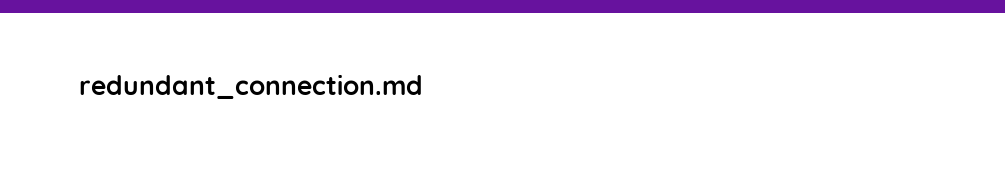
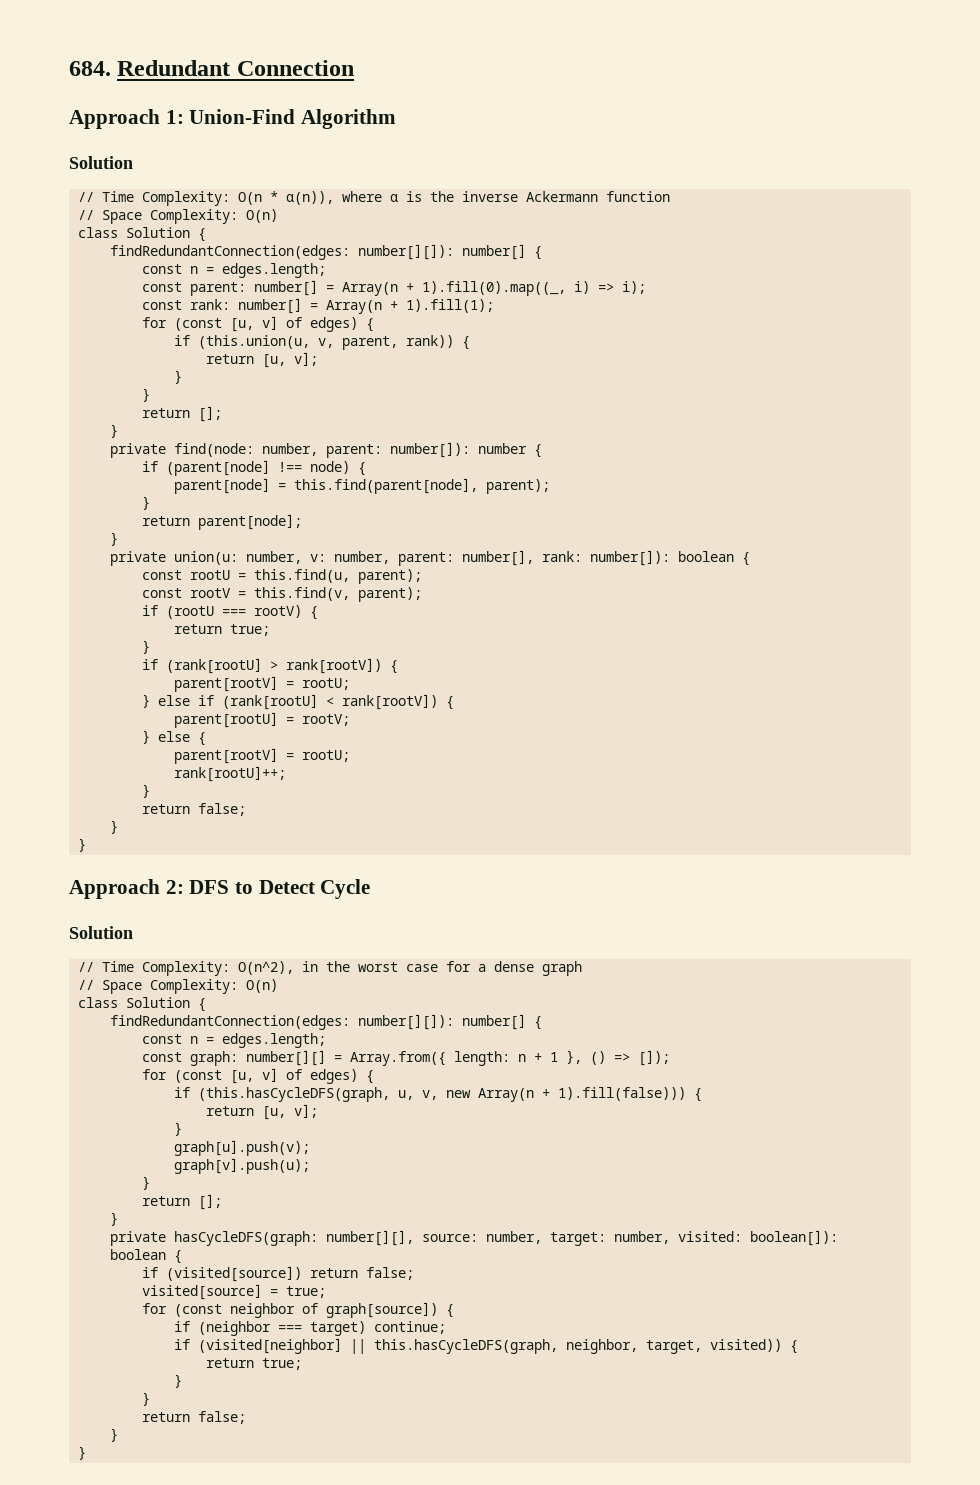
- redundant_connection.md
+ 684. Redundant Connection
+ Approach 1: Union-Find Algorithm
+ Solution
+ // Time Complexity: O(n * α(n)), where α is the inverse Ackermann function
+ // Space Complexity: O(n)
+ class Solution {
+ findRedundantConnection(edges: number[][]): number[] {
+ const n = edges.length;
+ const parent: number[] = Array(n + 1).fill(0).map((_, i) => i);
+ const rank: number[] = Array(n + 1).fill(1);
+ for (const [u, v] of edges) {
+ if (this.union(u, v, parent, rank)) {
+ return [u, v];
+ }
+ }
+ return [];
+ }
+ private find(node: number, parent: number[]): number {
+ if (parent[node] !== node) {
+ parent[node] = this.find(parent[node], parent);
+ }
+ return parent[node];
+ }
+ private union(u: number, v: number, parent: number[], rank: number[]): boolean {
+ const rootU = this.find(u, parent);
+ const rootV = this.find(v, parent);
+ if (rootU === rootV) {
+ return true;
+ }
+ if (rank[rootU] > rank[rootV]) {
+ parent[rootV] = rootU;
+ } else if (rank[rootU] < rank[rootV]) {
+ parent[rootU] = rootV;
+ } else {
+ parent[rootV] = rootU;
+ rank[rootU]++;
+ }
+ return false;
+ }
+ }
+ Approach 2: DFS to Detect Cycle
+ Solution
+ // Time Complexity: O(n^2), in the worst case for a dense graph
+ // Space Complexity: O(n)
+ class Solution {
+ findRedundantConnection(edges: number[][]): number[] {
+ const n = edges.length;
+ const graph: number[][] = Array.from({ length: n + 1 }, () => []);
+ for (const [u, v] of edges) {
+ if (this.hasCycleDFS(graph, u, v, new Array(n + 1).fill(false))) {
+ return [u, v];
+ }
+ graph[u].push(v);
+ graph[v].push(u);
+ }
+ return [];
+ }
+ private hasCycleDFS(graph: number[][], source: number, target: number, visited: boolean[]): boolean {
+ if (visited[source]) return false;
+ visited[source] = true;
+ for (const neighbor of graph[source]) {
+ if (neighbor === target) continue;
+ if (visited[neighbor] || this.hasCycleDFS(graph, neighbor, target, visited)) {
+ return true;
+ }
+ }
+ return false;
+ }
+ }

